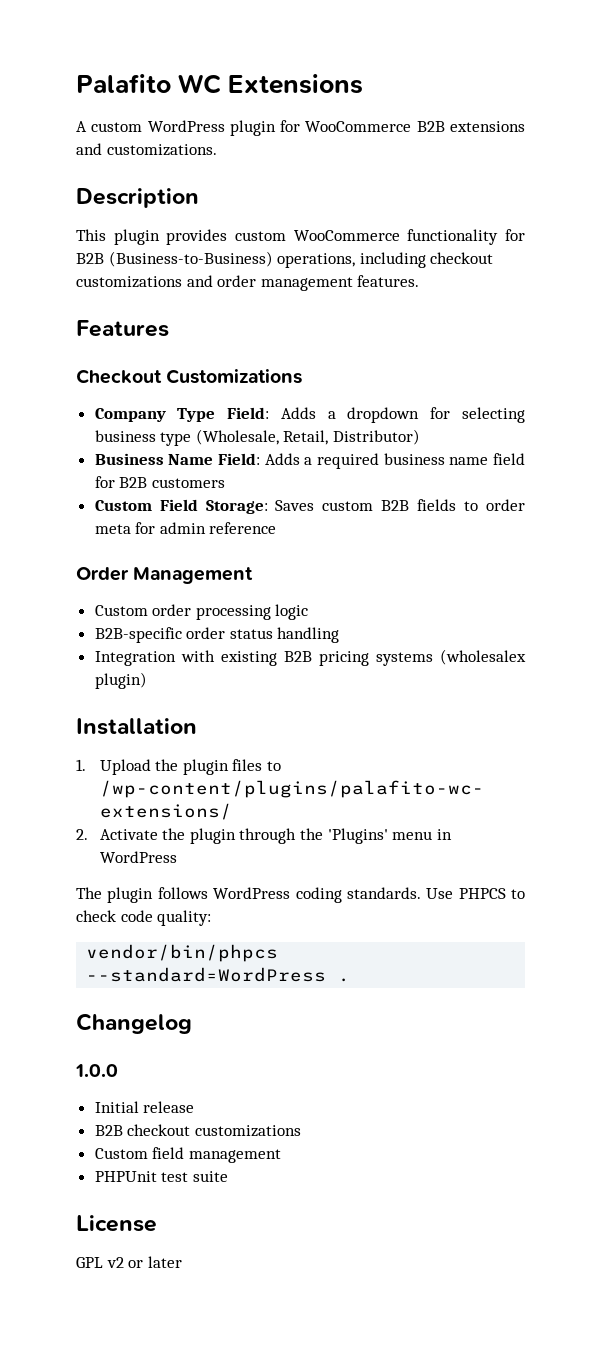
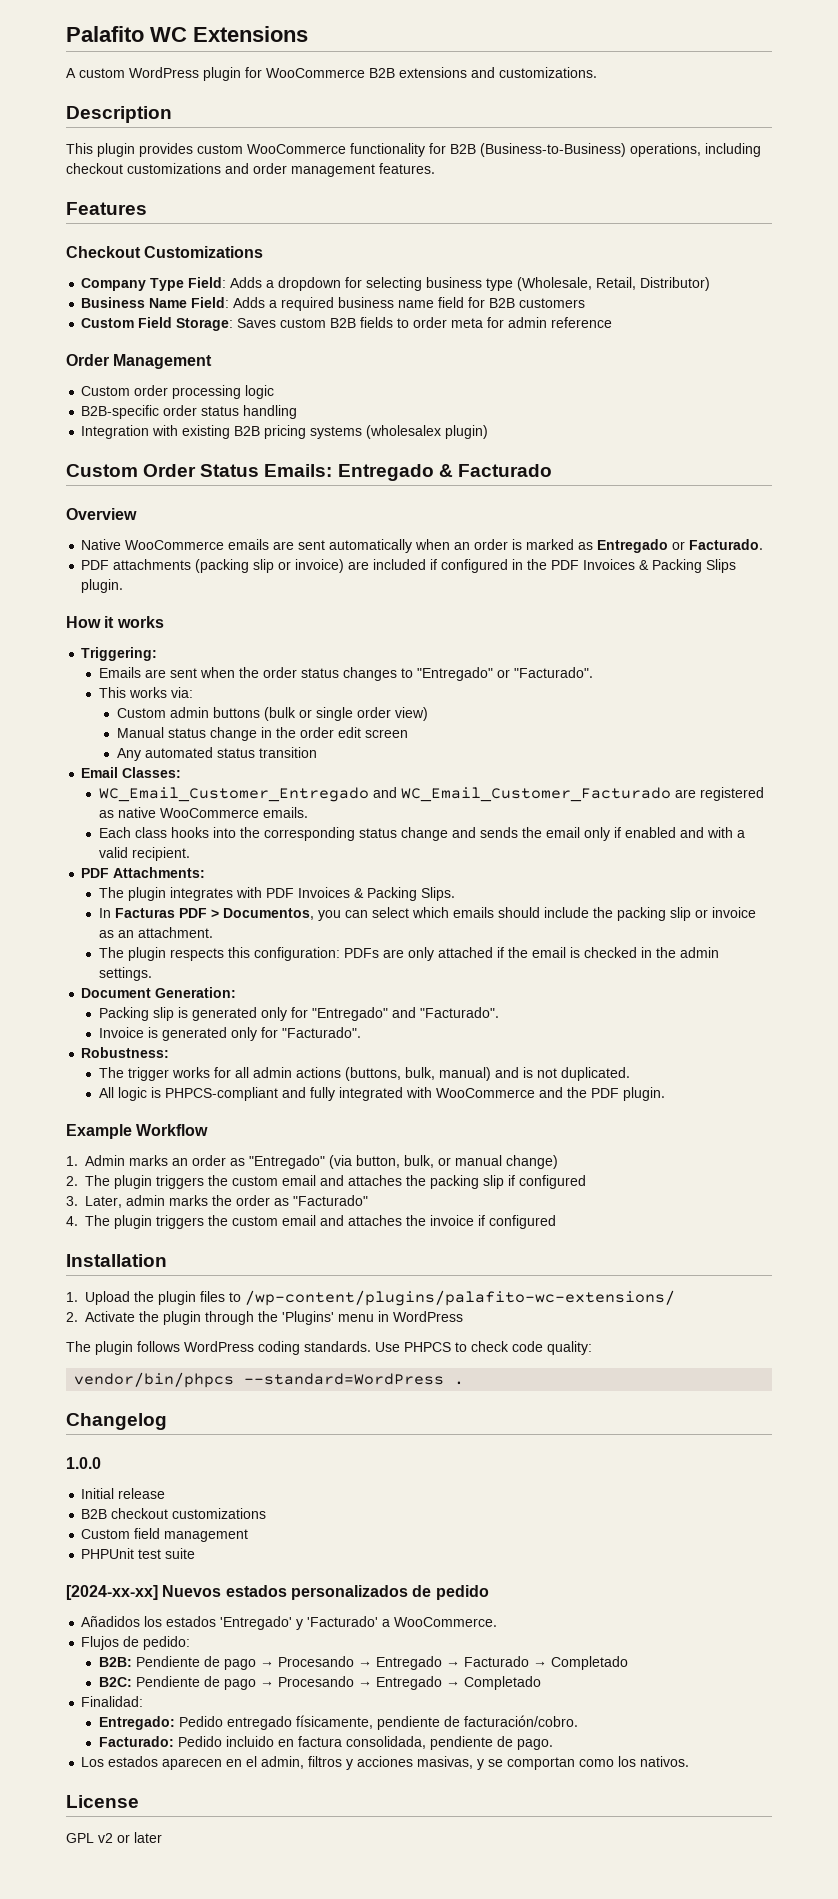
+ Custom Order Status Emails: Entregado & Facturado
+ Overview
+ Native WooCommerce emails are sent automatically when an order is marked as Entregado or Facturado.
+ PDF attachments (packing slip or invoice) are included if configured in the PDF Invoices & Packing Slips plugin.
+ How it works
+ Triggering:
+ Emails are sent when the order status changes to "Entregado" or "Facturado".
+ This works via:
+ Custom admin buttons (bulk or single order view)
+ Manual status change in the order edit screen
+ Any automated status transition
+ Email Classes:
+ WC_Email_Customer_Entregado and WC_Email_Customer_Facturado are registered as native WooCommerce emails.
+ Each class hooks into the corresponding status change and sends the email only if enabled and with a valid recipient.
+ PDF Attachments:
+ The plugin integrates with PDF Invoices & Packing Slips.
+ In Facturas PDF > Documentos, you can select which emails should include the packing slip or invoice as an attachment.
+ The plugin respects this configuration: PDFs are only attached if the email is checked in the admin settings.
+ Document Generation:
+ Packing slip is generated only for "Entregado" and "Facturado".
+ Invoice is generated only for "Facturado".
+ Robustness:
+ The trigger works for all admin actions (buttons, bulk, manual) and is not duplicated.
+ All logic is PHPCS-compliant and fully integrated with WooCommerce and the PDF plugin.
+ Example Workflow
+ 1. Admin marks an order as "Entregado" (via button, bulk, or manual change)
+ 2. The plugin triggers the custom email and attaches the packing slip if configured
+ 3. Later, admin marks the order as "Facturado"
+ 4. The plugin triggers the custom email and attaches the invoice if configured
+ [2024-xx-xx] Nuevos estados personalizados de pedido
+ Añadidos los estados 'Entregado' y 'Facturado' a WooCommerce.
+ Flujos de pedido:
+ B2B: Pendiente de pago → Procesando → Entregado → Facturado → Completado
+ B2C: Pendiente de pago → Procesando → Entregado → Completado
+ Finalidad:
+ Entregado: Pedido entregado físicamente, pendiente de facturación/cobro.
+ Facturado: Pedido incluido en factura consolidada, pendiente de pago.
+ Los estados aparecen en el admin, filtros y acciones masivas, y se comportan como los nativos.

